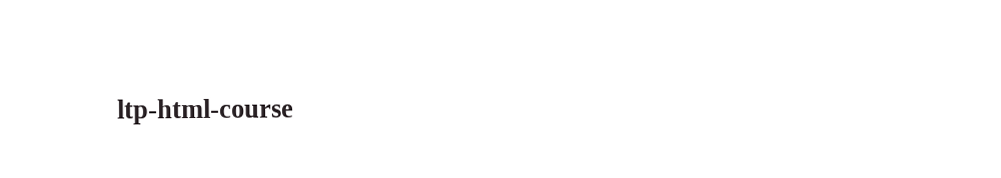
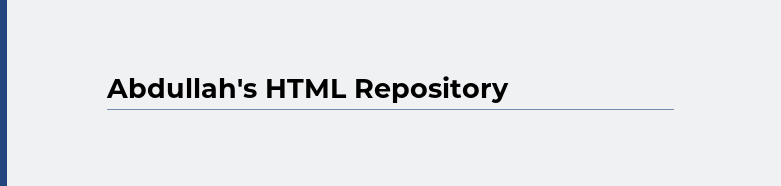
- ltp-html-course
+ Abdullah's HTML Repository

